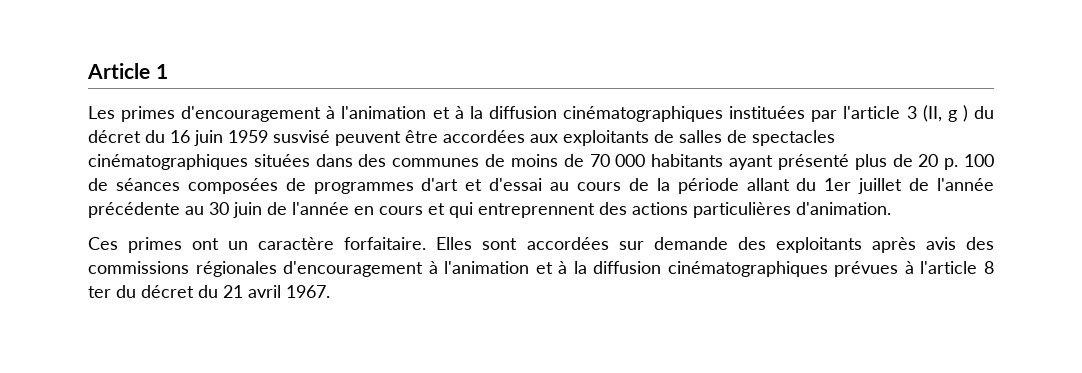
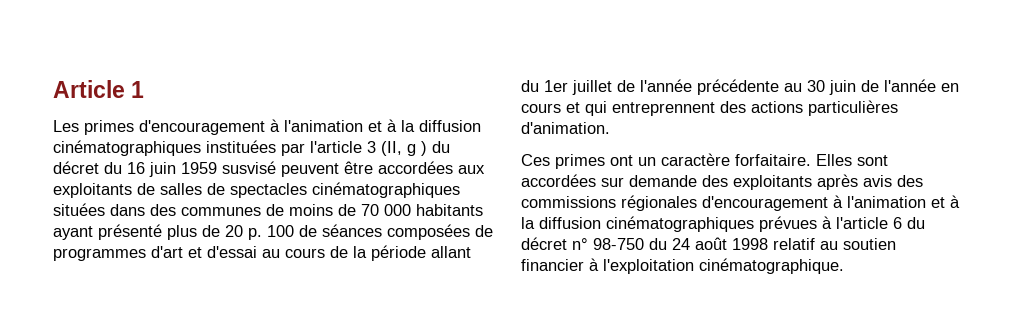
- Elles sont accordées sur demande des exploitants après avis des commissions régionales d'encouragement à l'animation et à la diffusion cinématographiques prévues à l'article 8 ter du décret du 21 avril 1967.
+ Elles sont accordées sur demande des exploitants après avis des commissions régionales d'encouragement à l'animation et à la diffusion cinématographiques prévues à l'article 6 du décret n° 98-750 du 24 août 1998 relatif au soutien financier à l'exploitation cinématographique.

